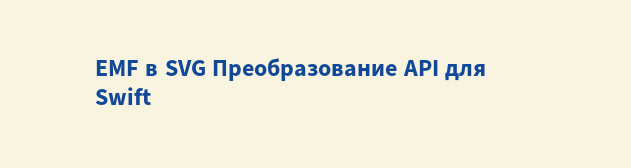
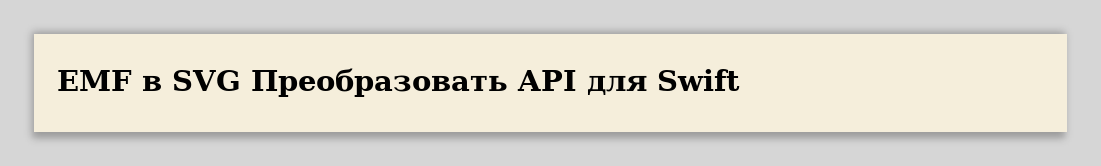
- EMF в SVG Преобразование API для Swift
+ EMF в SVG Преобразовать API для Swift

